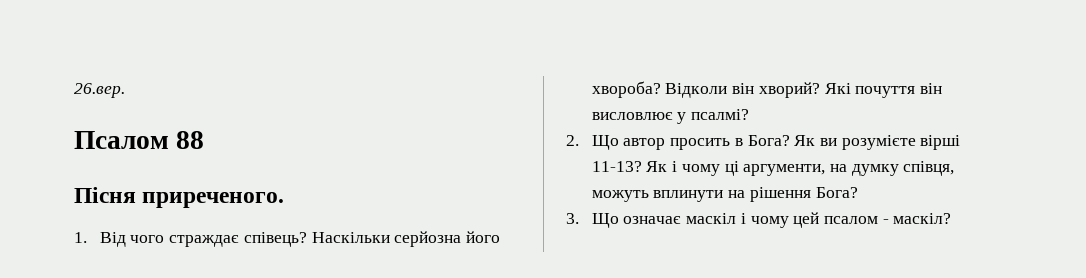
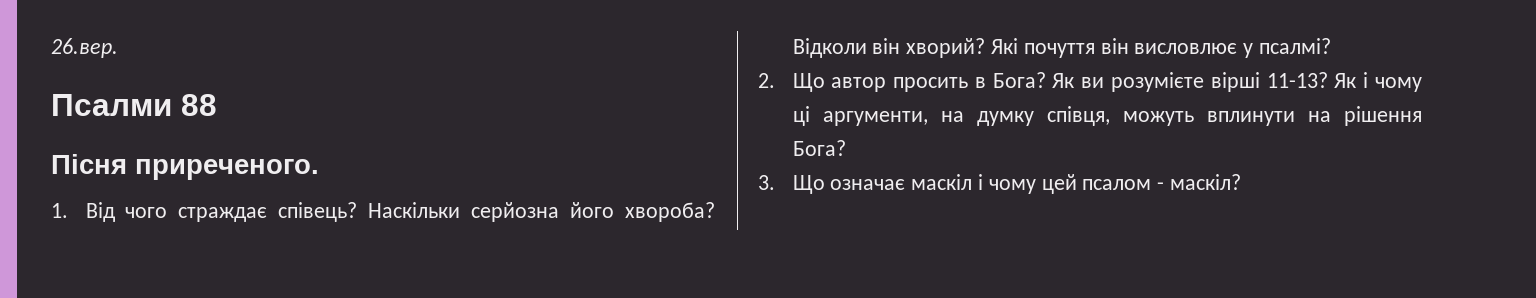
- Псалом 88
+ Псалми 88

